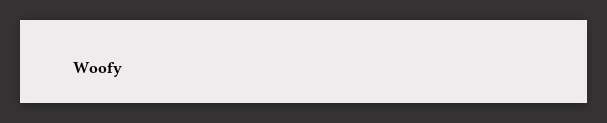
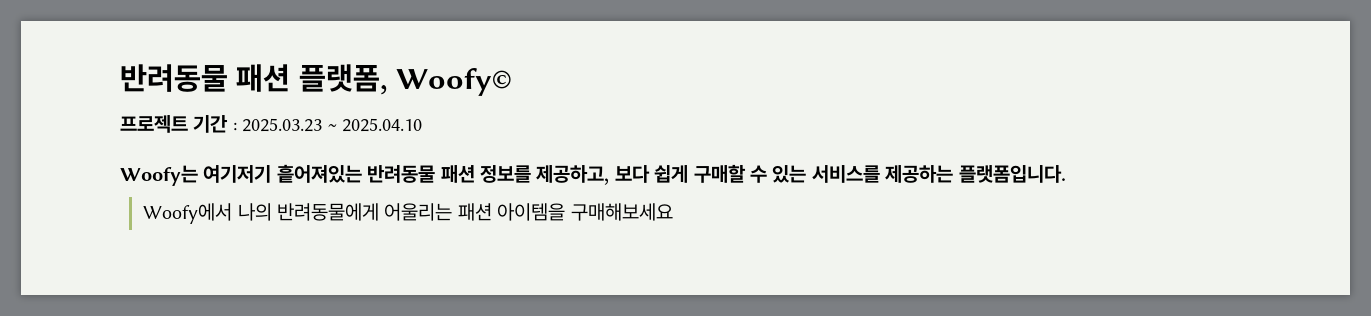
- Woofy
+ 반려동물 패션 플랫폼, Woofy©
+ 프로젝트 기간 : 2025.03.23 ~ 2025.04.10
+ Woofy는 여기저기 흩어져있는 반려동물 패션 정보를 제공하고, 보다 쉽게 구매할 수 있는 서비스를 제공하는 플랫폼입니다.
+ Woofy에서 나의 반려동물에게 어울리는 패션 아이템을 구매해보세요

